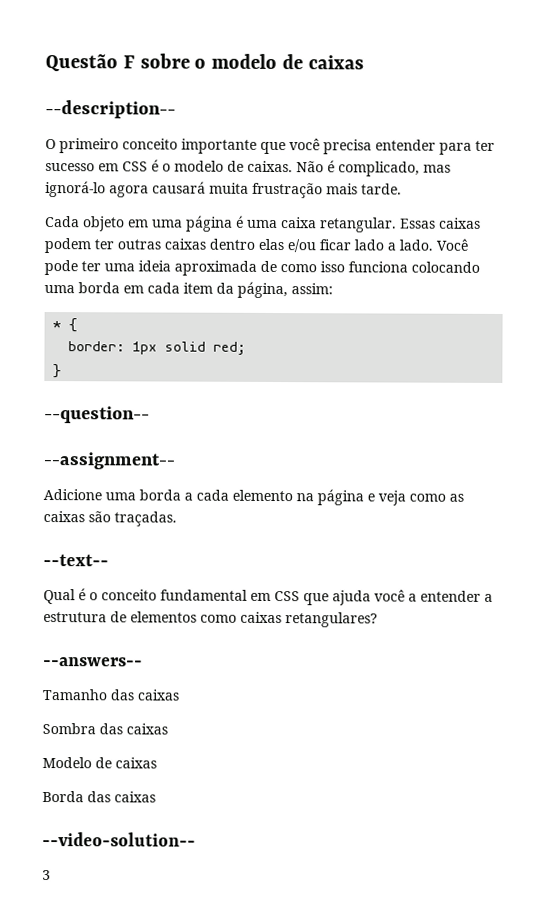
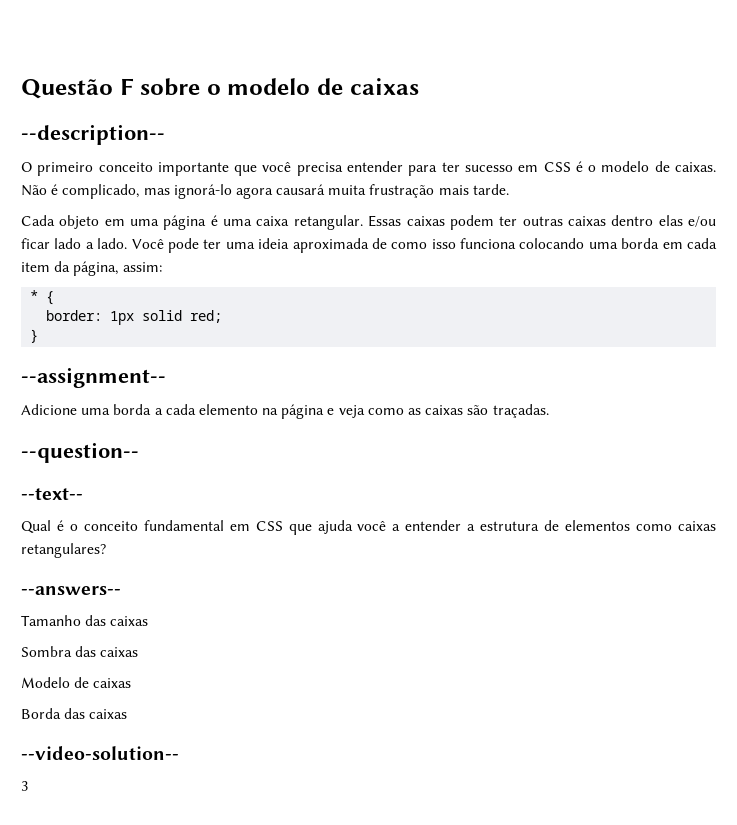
- --question--
+ --question--

